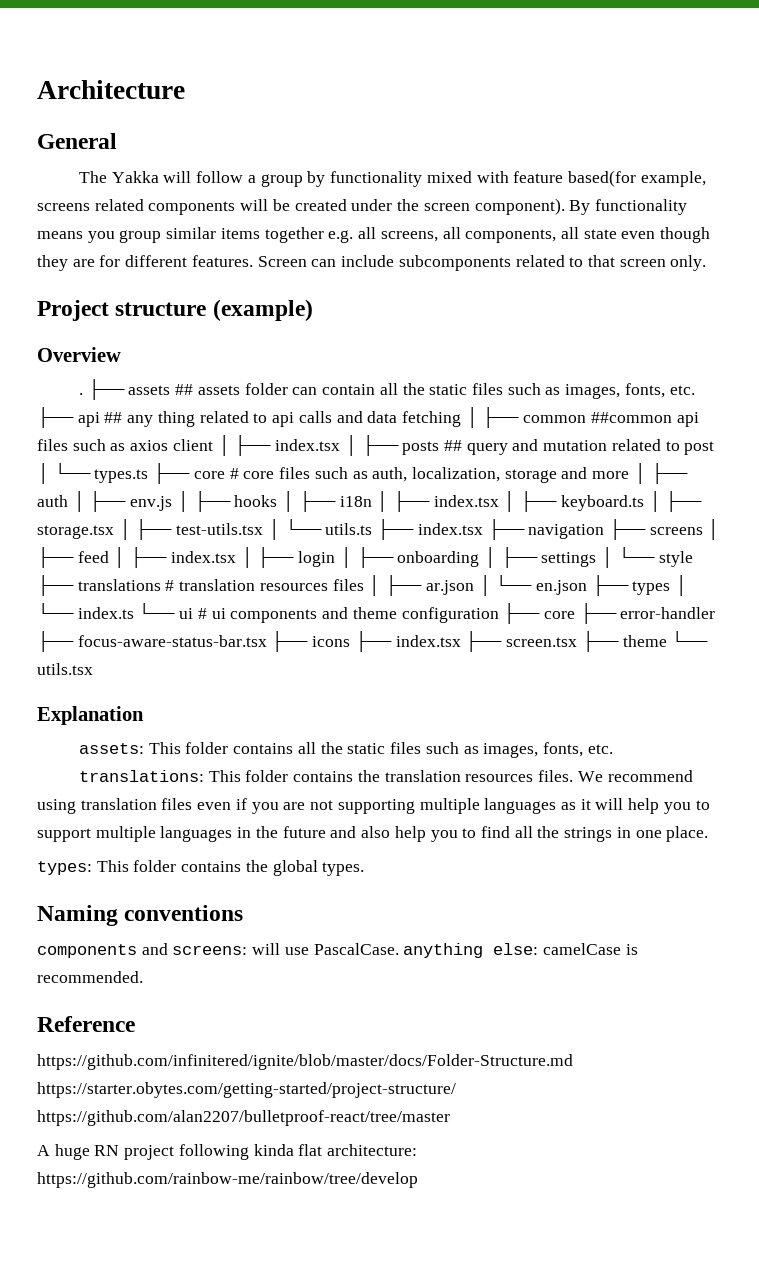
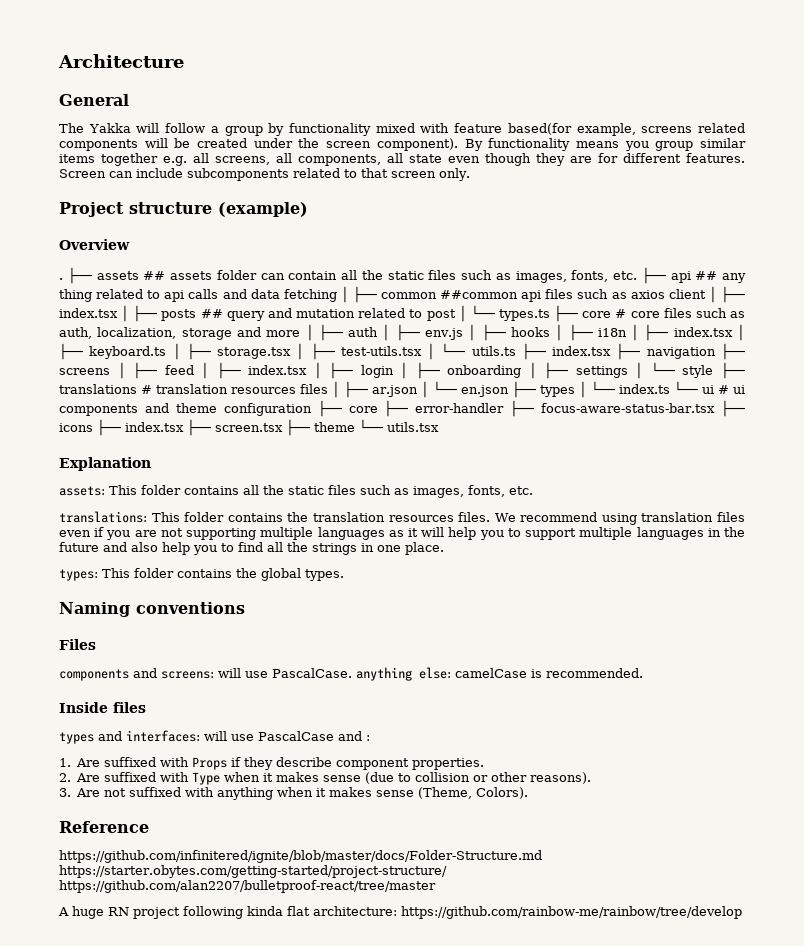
+ Files
+ Inside files
+ types and interfaces: will use PascalCase and :
+ 1. Are suffixed with Props if they describe component properties.
+ 2. Are suffixed with Type when it makes sense (due to collision or other reasons).
+ 3. Are not suffixed with anything when it makes sense (Theme, Colors).

